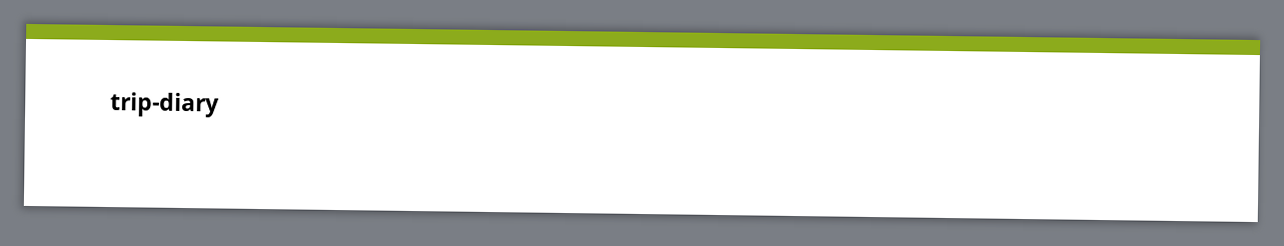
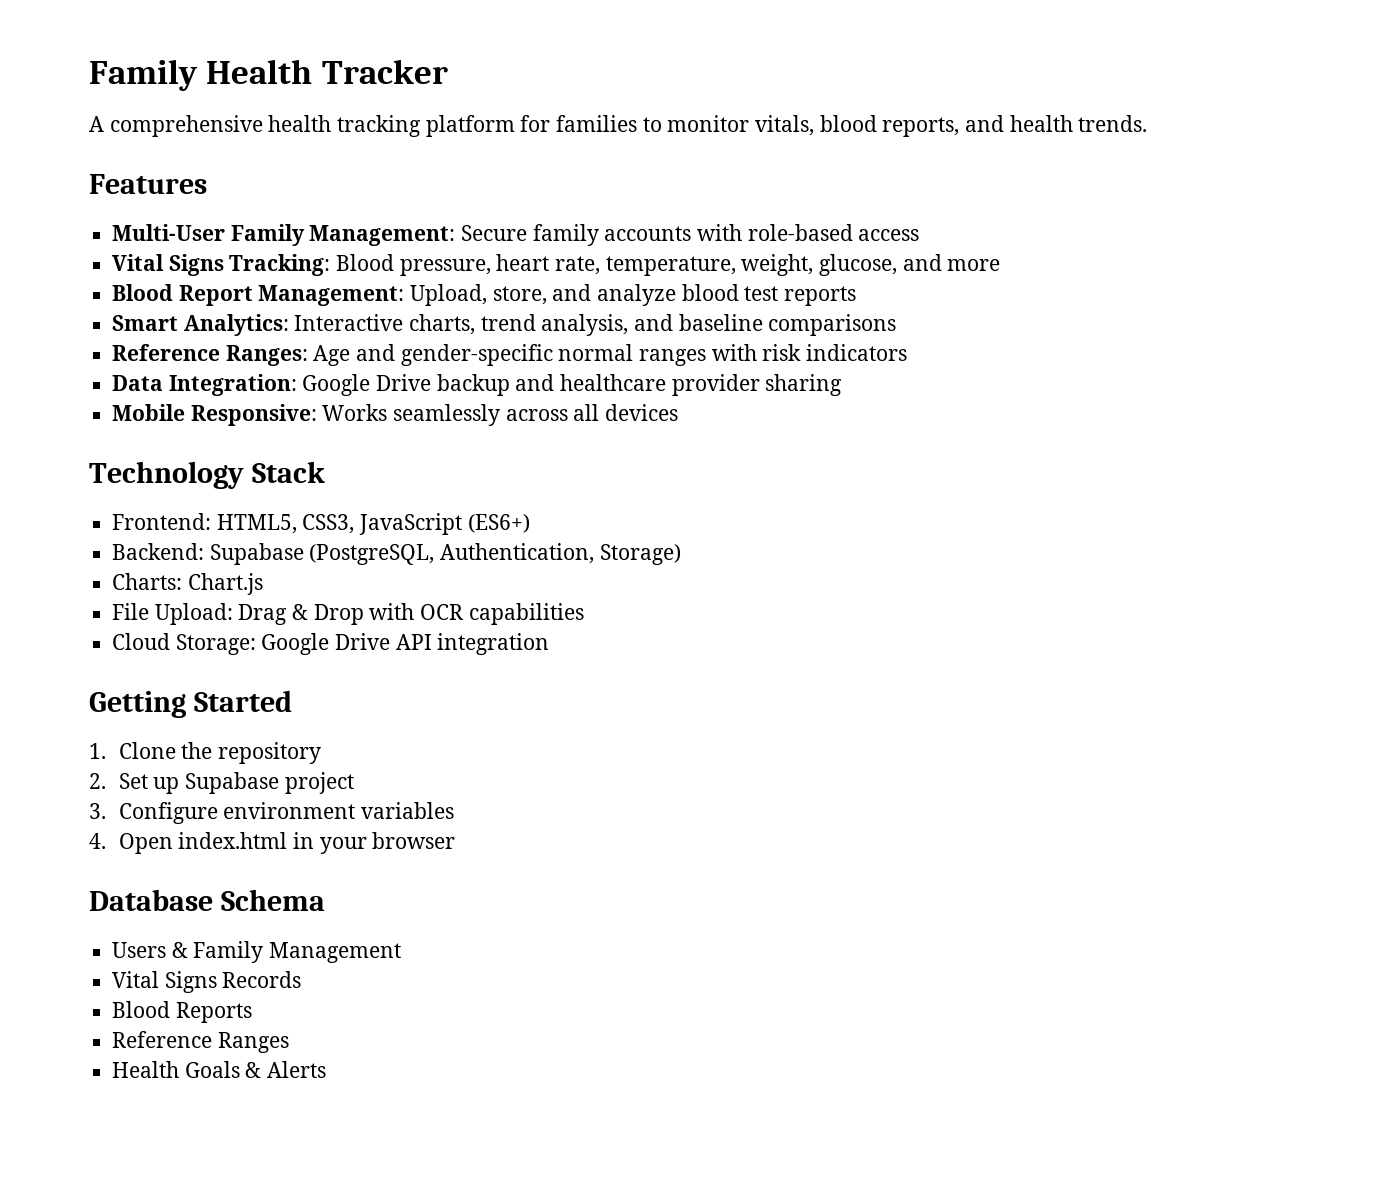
- trip-diary
+ Family Health Tracker
+ A comprehensive health tracking platform for families to monitor vitals, blood reports, and health trends.
+ Features
+ Multi-User Family Management: Secure family accounts with role-based access
+ Vital Signs Tracking: Blood pressure, heart rate, temperature, weight, glucose, and more
+ Blood Report Management: Upload, store, and analyze blood test reports
+ Smart Analytics: Interactive charts, trend analysis, and baseline comparisons
+ Reference Ranges: Age and gender-specific normal ranges with risk indicators
+ Data Integration: Google Drive backup and healthcare provider sharing
+ Mobile Responsive: Works seamlessly across all devices
+ Technology Stack
+ Frontend: HTML5, CSS3, JavaScript (ES6+)
+ Backend: Supabase (PostgreSQL, Authentication, Storage)
+ Charts: Chart.js
+ File Upload: Drag & Drop with OCR capabilities
+ Cloud Storage: Google Drive API integration
+ Getting Started
+ 1. Clone the repository
+ 2. Set up Supabase project
+ 3. Configure environment variables
+ 4. Open index.html in your browser
+ Database Schema
+ Users & Family Management
+ Vital Signs Records
+ Blood Reports
+ Reference Ranges
+ Health Goals & Alerts

